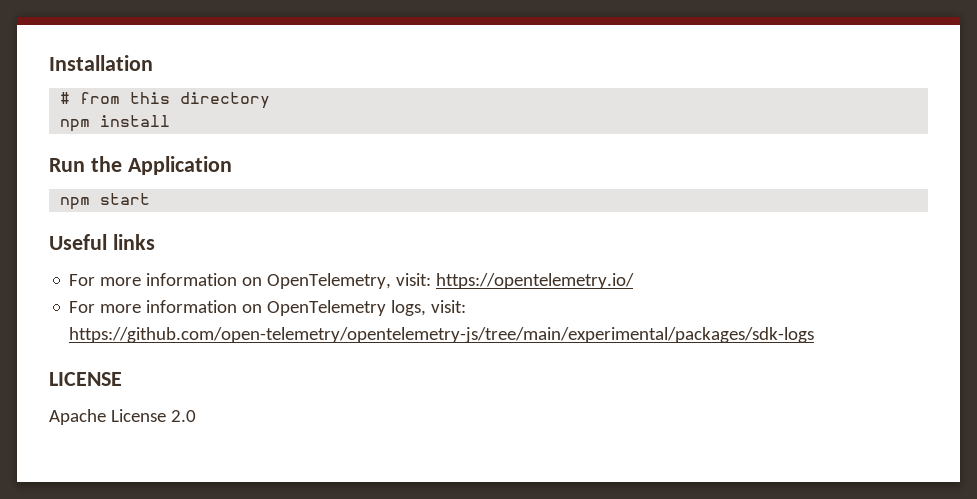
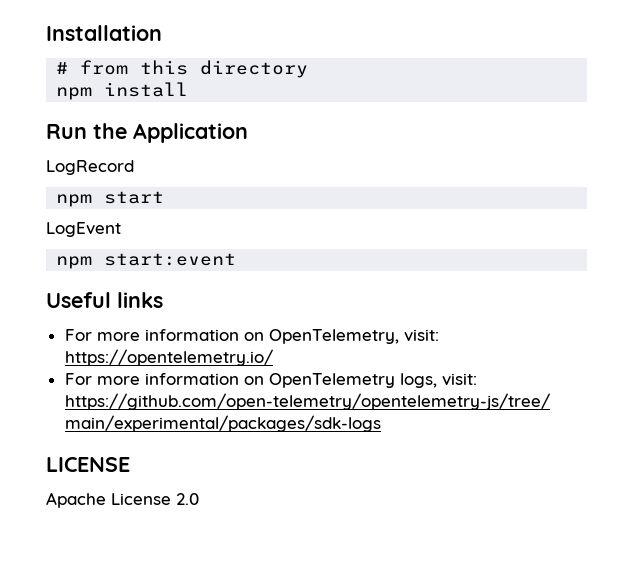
+ LogRecord
+ LogEvent
+ npm start:event

